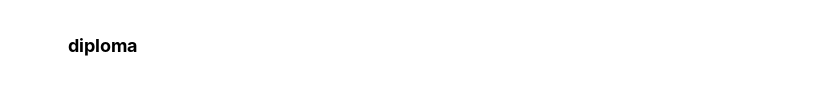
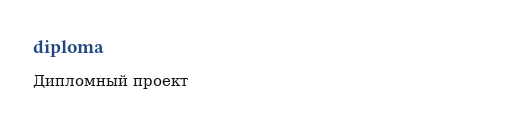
+ Дипломный проект

